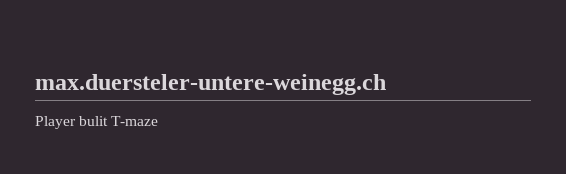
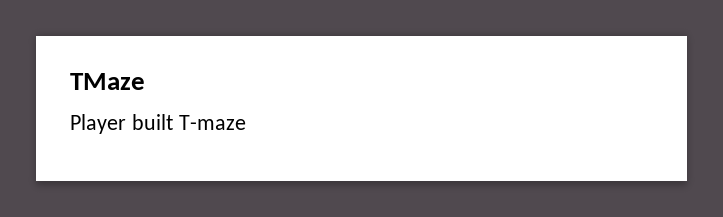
- max.duersteler-untere-weinegg.ch
+ TMaze
- Player bulit T-maze
+ Player built T-maze

